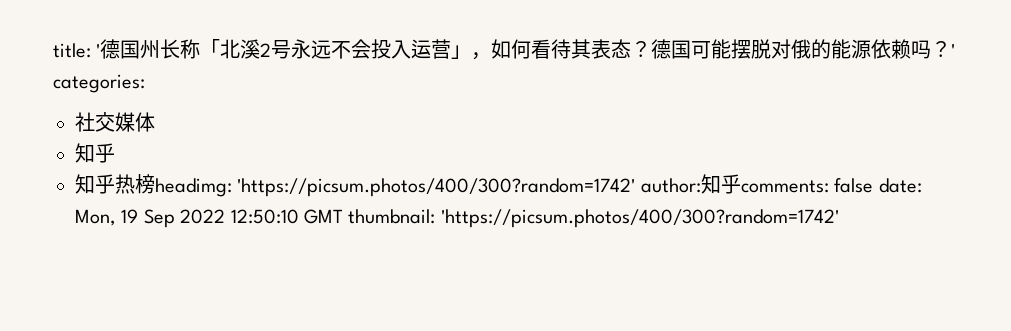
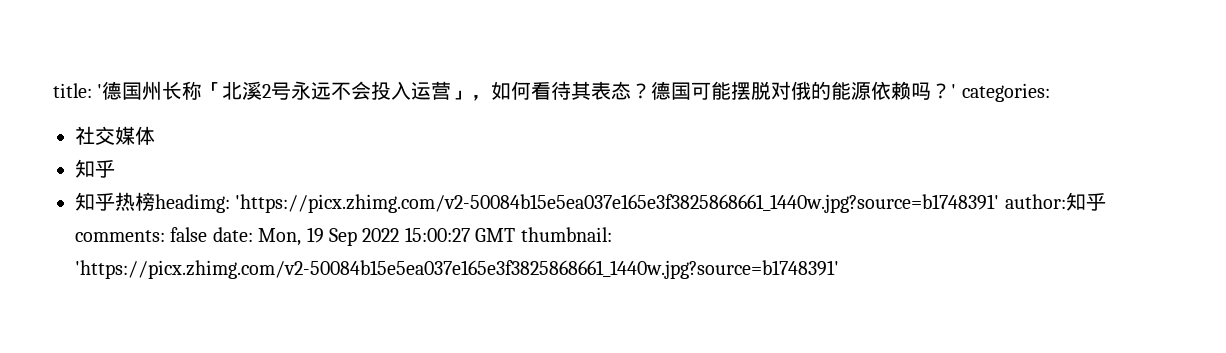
- 知乎热榜headimg: 'https://picsum.photos/400/300?random=1742' author:知乎comments: false date: Mon, 19 Sep 2022 12:50:10 GMT thumbnail: 'https://picsum.photos/400/300?random=1742'
+ 知乎热榜headimg: 'https://picx.zhimg.com/v2-50084b15e5ea037e165e3f3825868661_1440w.jpg?source=b1748391' author:知乎comments: false date: Mon, 19 Sep 2022 15:00:27 GMT thumbnail: 'https://picx.zhimg.com/v2-50084b15e5ea037e165e3f3825868661_1440w.jpg?source=b1748391'

